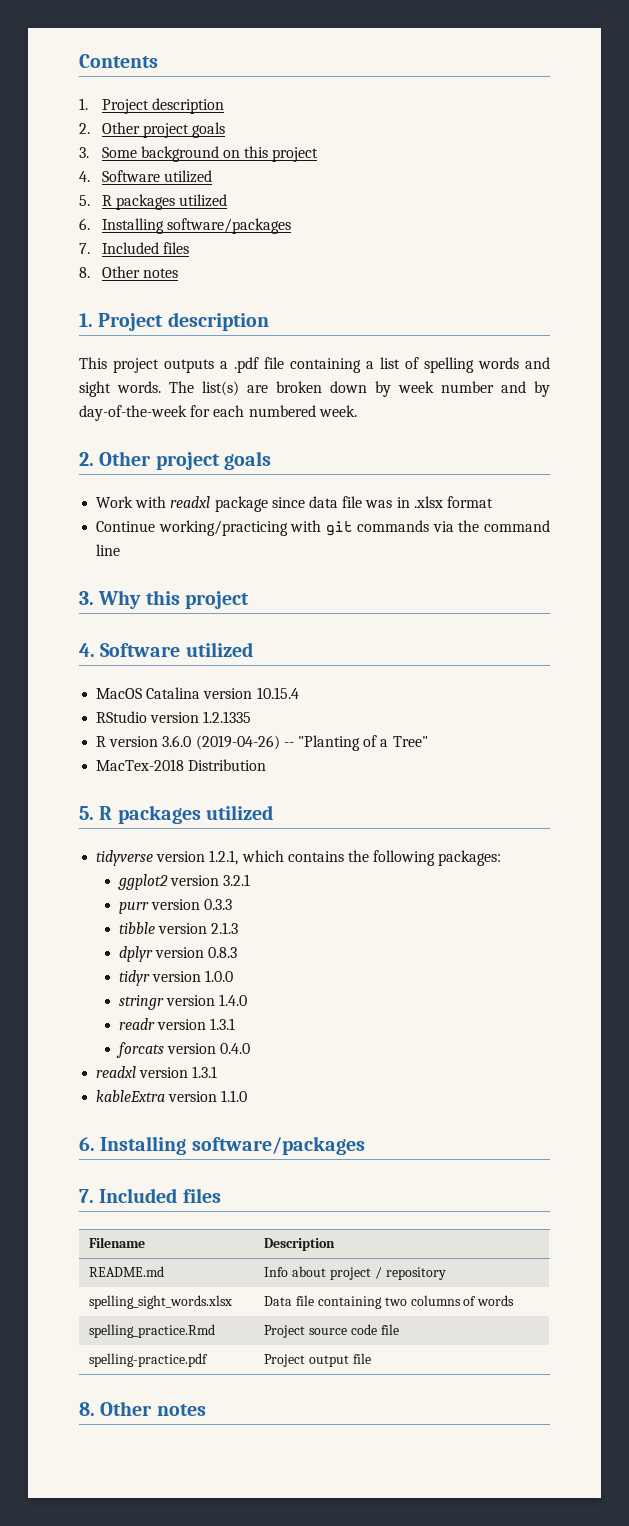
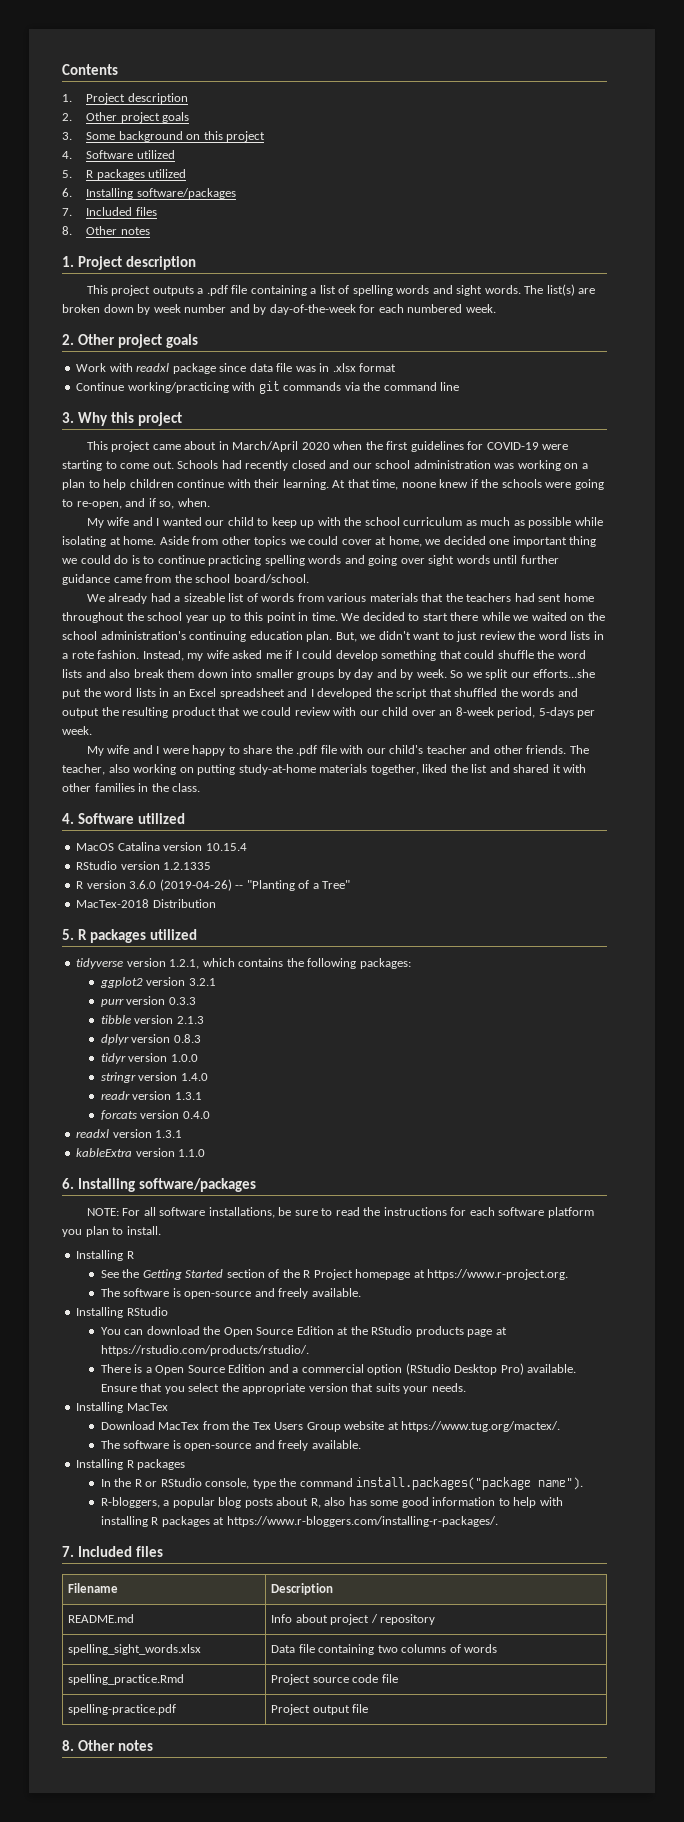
+ This project came about in March/April 2020 when the first guidelines for COVID-19 were starting to come out. Schools had recently closed and our school administration was working on a plan to help children continue with their learning. At that time, noone knew if the schools were going to re-open, and if so, when.
+ My wife and I wanted our child to keep up with the school curriculum as much as possible while isolating at home. Aside from other topics we could cover at home, we decided one important thing we could do is to continue practicing spelling words and going over sight words until further guidance came from the school board/school.
+ We already had a sizeable list of words from various materials that the teachers had sent home throughout the school year up to this point in time. We decided to start there while we waited on the school administration's continuing education plan. But, we didn't want to just review the word lists in a rote fashion. Instead, my wife asked me if I could develop something that could shuffle the word lists and also break them down into smaller groups by day and by week. So we split our efforts...she put the word lists in an Excel spreadsheet and I developed the script that shuffled the words and output the resulting product that we could review with our child over an 8-week period, 5-days per week.
+ My wife and I were happy to share the .pdf file with our child's teacher and other friends. The teacher, also working on putting study-at-home materials together, liked the list and shared it with other families in the class.
+ NOTE: For all software installations, be sure to read the instructions for each software platform you plan to install.
+ Installing R
+ See the Getting Started section of the R Project homepage at https://www.r-project.org.
+ The software is open-source and freely available.
+ Installing RStudio
+ You can download the Open Source Edition at the RStudio products page at https://rstudio.com/products/rstudio/.
+ There is a Open Source Edition and a commercial option (RStudio Desktop Pro) available. Ensure that you select the appropriate version that suits your needs.
+ Installing MacTex
+ Download MacTex from the Tex Users Group website at https://www.tug.org/mactex/.
+ The software is open-source and freely available.
+ Installing R packages
+ In the R or RStudio console, type the command install.packages("package name").
+ R-bloggers, a popular blog posts about R, also has some good information to help with installing R packages at https://www.r-bloggers.com/installing-r-packages/.

